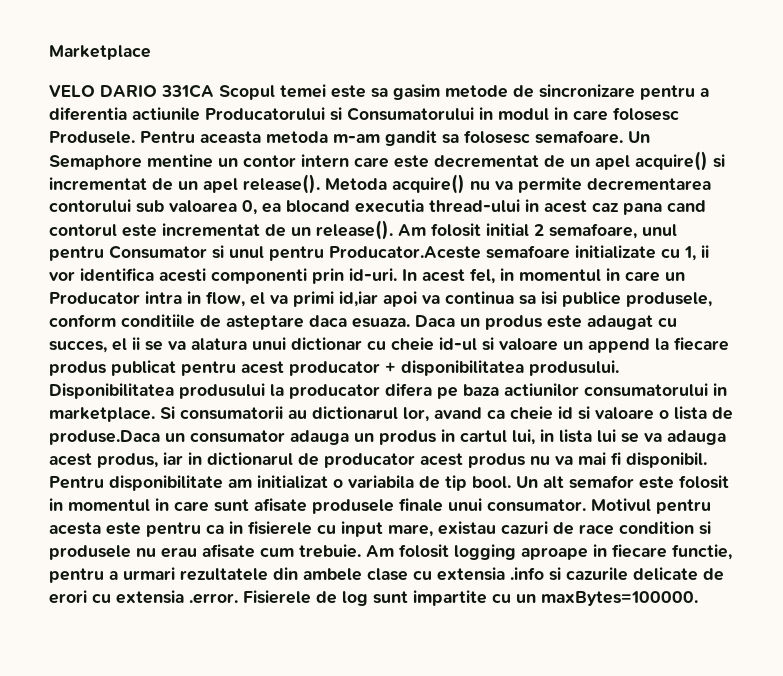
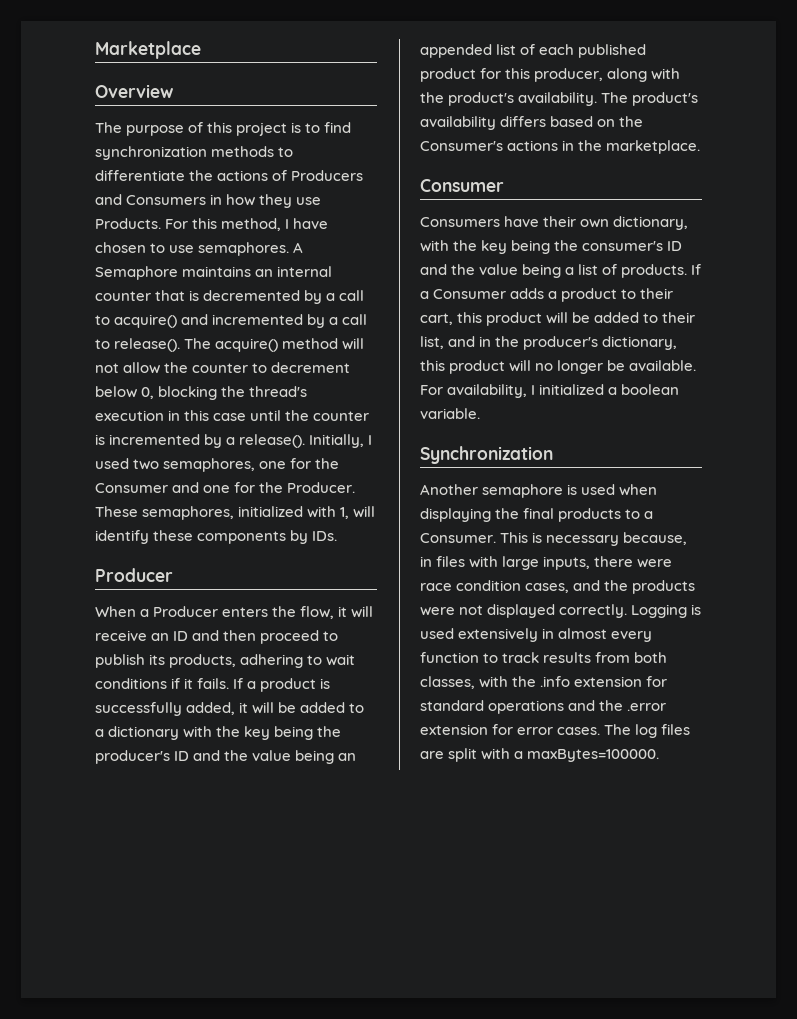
- VELO DARIO 331CA Scopul temei este sa gasim metode de sincronizare pentru a diferentia actiunile Producatorului si Consumatorului in modul in care folosesc Produsele. Pentru aceasta metoda m-am gandit sa folosesc semafoare. Un Semaphore mentine un contor intern care este decrementat de un apel acquire() si incrementat de un apel release(). Metoda acquire() nu va permite decrementarea contorului sub valoarea 0, ea blocand executia thread-ului in acest caz pana cand contorul este incrementat de un release(). Am folosit initial 2 semafoare, unul pentru Consumator si unul pentru Producator.Aceste semafoare initializate cu 1, ii vor identifica acesti componenti prin id-uri. In acest fel, in momentul in care un Producator intra in flow, el va primi id,iar apoi va continua sa isi publice produsele, conform conditiile de asteptare daca esuaza. Daca un produs este adaugat cu succes, el ii se va alatura unui dictionar cu cheie id-ul si valoare un append la fiecare produs publicat pentru acest producator + disponibilitatea produsului. Disponibilitatea produsului la producator difera pe baza actiunilor consumatorului in marketplace. Si consumatorii au dictionarul lor, avand ca cheie id si valoare o lista de produse.Daca un consumator adauga un produs in cartul lui, in lista lui se va adauga acest produs, iar in dictionarul de producator acest produs nu va mai fi disponibil. Pentru disponibilitate am initializat o variabila de tip bool. Un alt semafor este folosit in momentul in care sunt afisate produsele finale unui consumator. Motivul pentru acesta este pentru ca in fisierele cu input mare, existau cazuri de race condition si produsele nu erau afisate cum trebuie. Am folosit logging aproape in fiecare functie, pentru a urmari rezultatele din ambele clase cu extensia .info si cazurile delicate de erori cu extensia .error. Fisierele de log sunt impartite cu un maxBytes=100000.
+ Overview
+ The purpose of this project is to find synchronization methods to differentiate the actions of Producers and Consumers in how they use Products. For this method, I have chosen to use semaphores. A Semaphore maintains an internal counter that is decremented by a call to acquire() and incremented by a call to release(). The acquire() method will not allow the counter to decrement below 0, blocking the thread's execution in this case until the counter is incremented by a release(). Initially, I used two semaphores, one for the Consumer and one for the Producer. These semaphores, initialized with 1, will identify these components by IDs.
+ Producer
+ When a Producer enters the flow, it will receive an ID and then proceed to publish its products, adhering to wait conditions if it fails. If a product is successfully added, it will be added to a dictionary with the key being the producer's ID and the value being an appended list of each published product for this producer, along with the product's availability. The product's availability differs based on the Consumer's actions in the marketplace.
+ Consumer
+ Consumers have their own dictionary, with the key being the consumer's ID and the value being a list of products. If a Consumer adds a product to their cart, this product will be added to their list, and in the producer's dictionary, this product will no longer be available. For availability, I initialized a boolean variable.
+ Synchronization
+ Another semaphore is used when displaying the final products to a Consumer. This is necessary because, in files with large inputs, there were race condition cases, and the products were not displayed correctly. Logging is used extensively in almost every function to track results from both classes, with the .info extension for standard operations and the .error extension for error cases. The log files are split with a maxBytes=100000.

